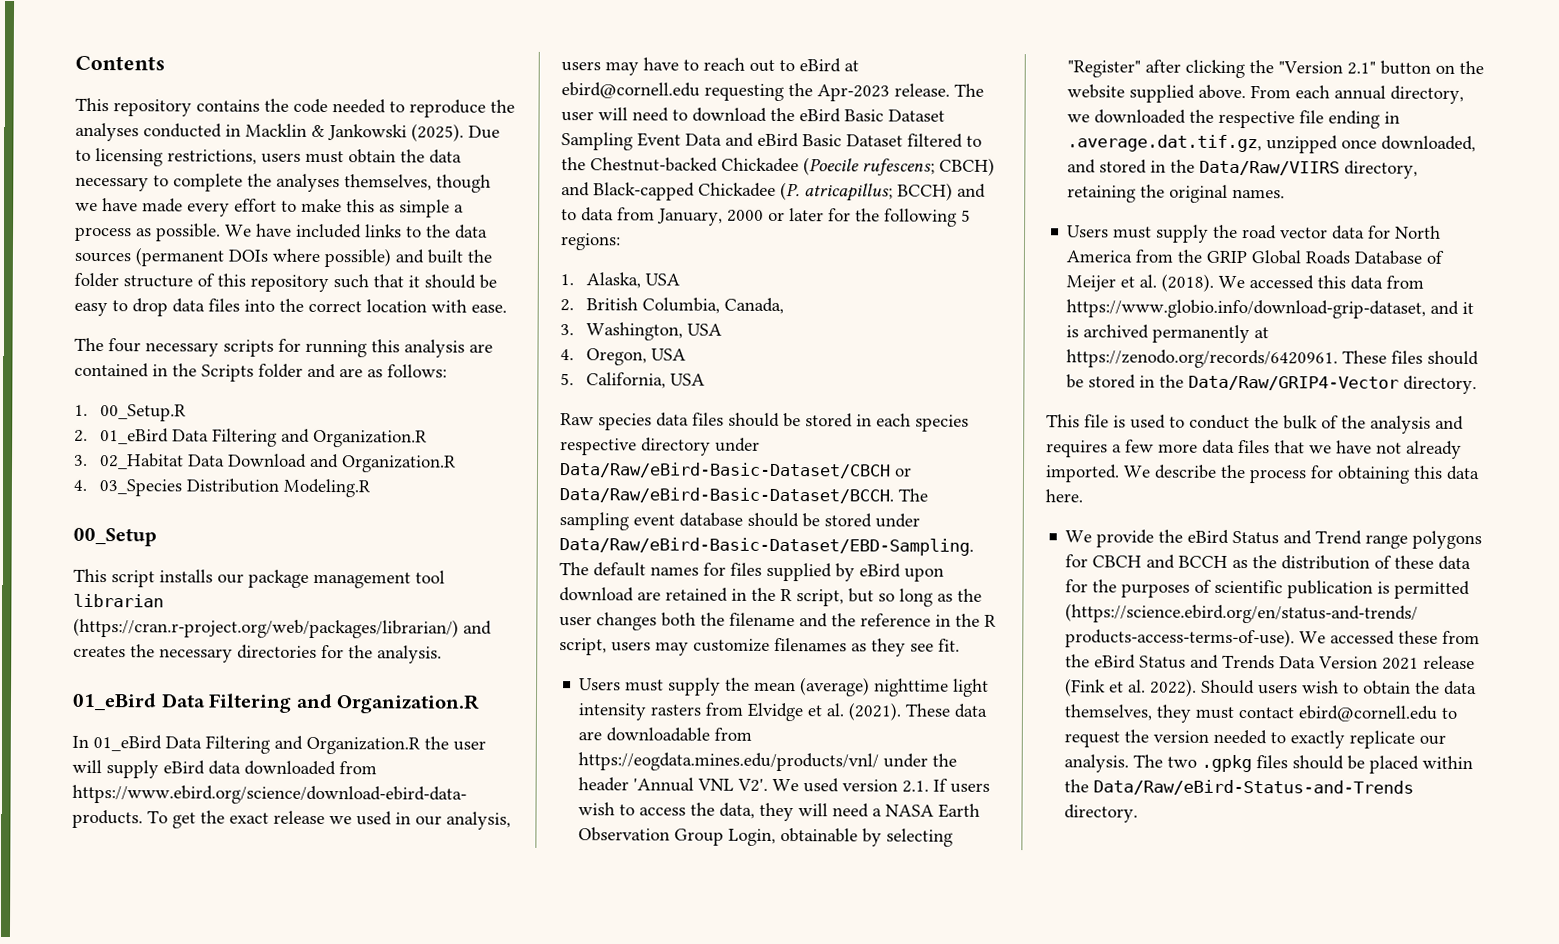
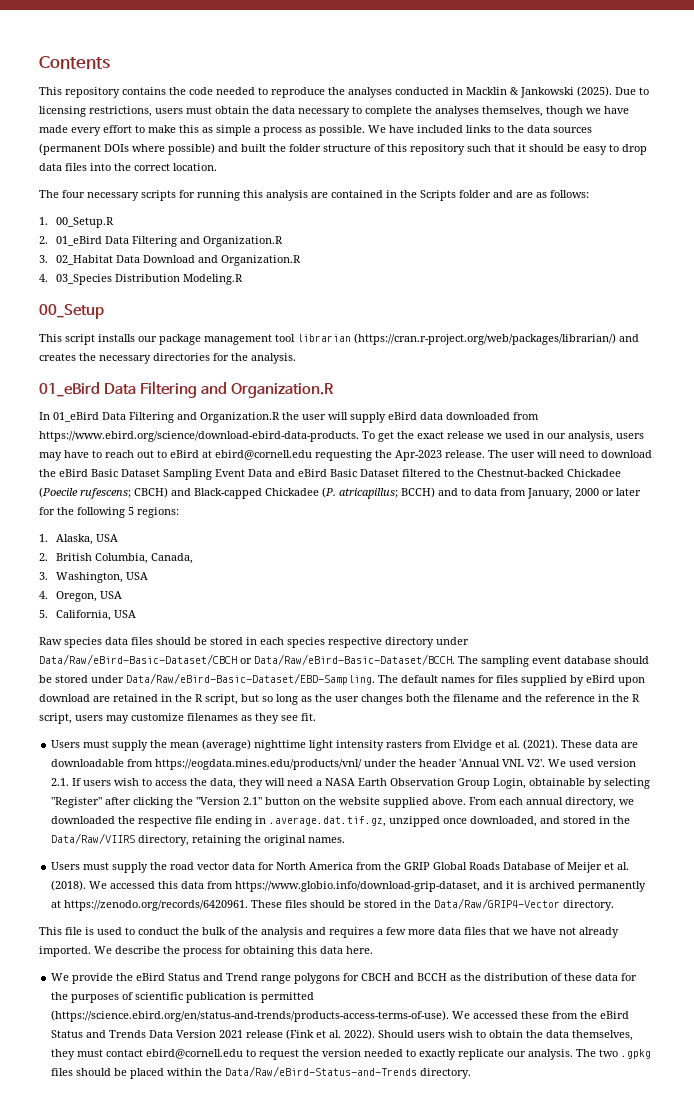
- We have included links to the data sources (permanent DOIs where possible) and built the folder structure of this repository such that it should be easy to drop data files into the correct location with ease.
+ We have included links to the data sources (permanent DOIs where possible) and built the folder structure of this repository such that it should be easy to drop data files into the correct location.

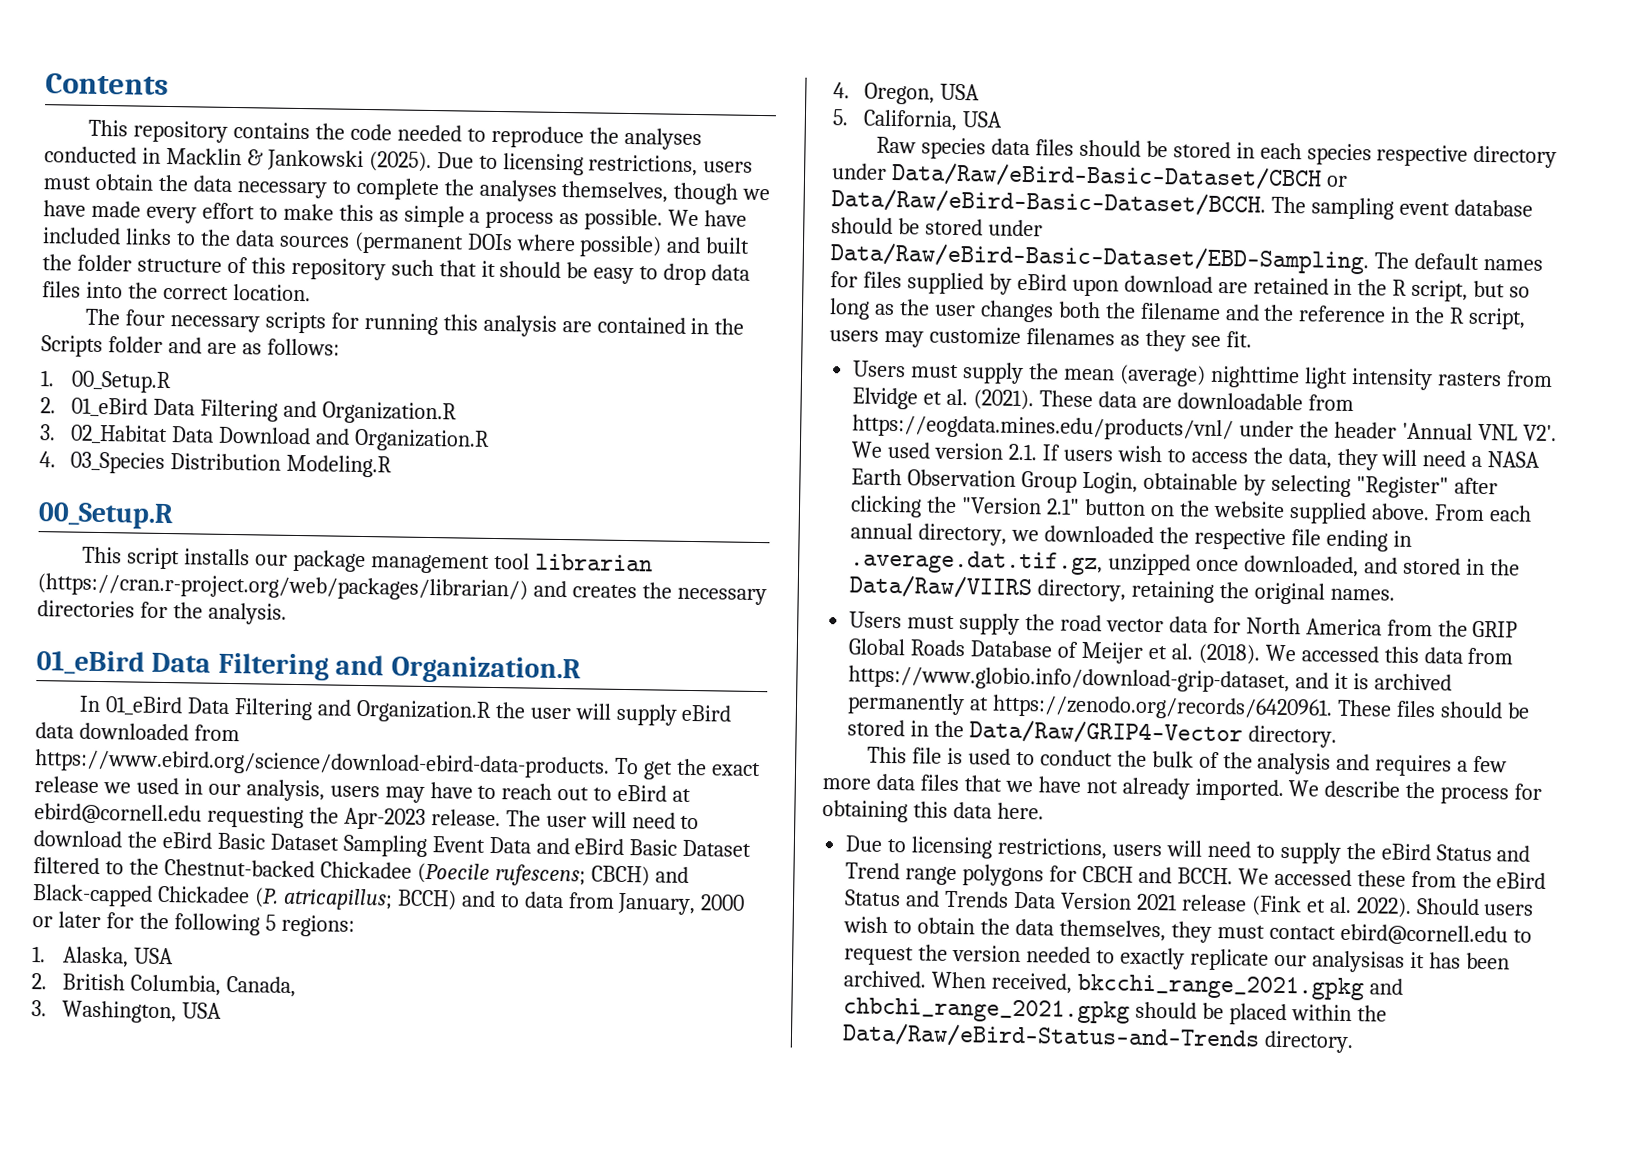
  4. 03_Species Distribution Modeling.R
- 00_Setup
+ 00_Setup.R
- We provide the eBird Status and Trend range polygons for CBCH and BCCH as the distribution of these data for the purposes of scientific publication is permitted (https://science.ebird.org/en/status-and-trends/products-access-terms-of-use). We accessed these from the eBird Status and Trends Data Version 2021 release (Fink et al. 2022).
+ Due to licensing restrictions, users will need to supply the eBird Status and Trend range polygons for CBCH and BCCH. We accessed these from the eBird Status and Trends Data Version 2021 release (Fink et al. 2022).
- Should users wish to obtain the data themselves, they must contact ebird@cornell.edu to request the version needed to exactly replicate our analysis. The two .gpkg files should be placed within the Data/Raw/eBird-Status-and-Trends directory.
+ Should users wish to obtain the data themselves, they must contact ebird@cornell.edu to request the version needed to exactly replicate our analysisas it has been archived. When received, bkcchi_range_2021.gpkg and chbchi_range_2021.gpkg should be placed within the Data/Raw/eBird-Status-and-Trends directory.

